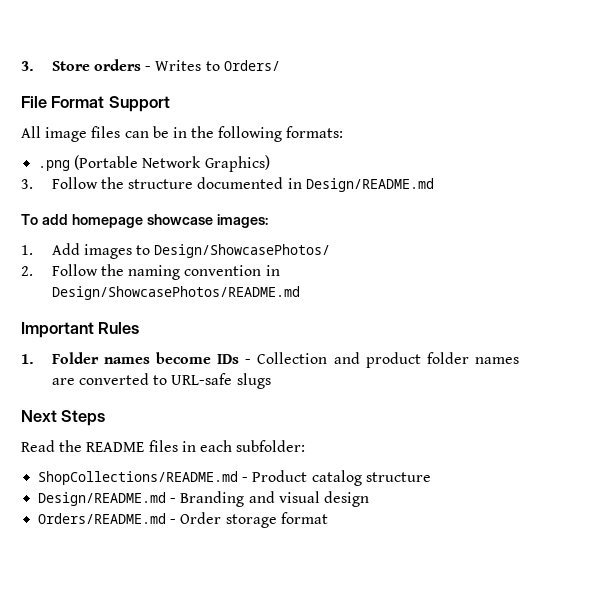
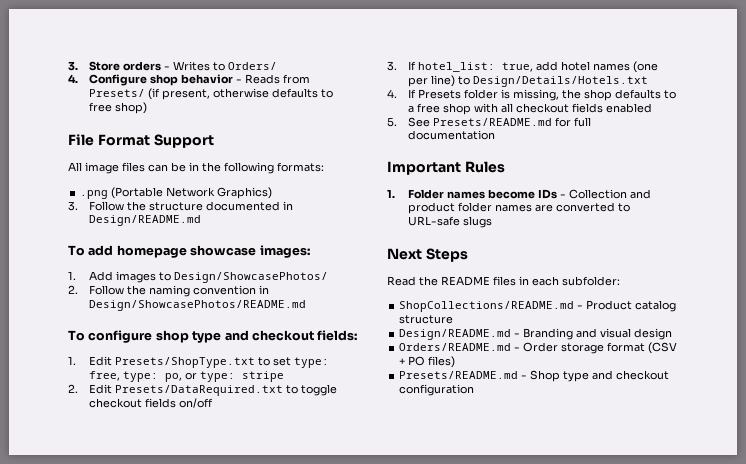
+ 4. Configure shop behavior - Reads from Presets/ (if present, otherwise defaults to free shop)
+ To configure shop type and checkout fields:
+ 1. Edit Presets/ShopType.txt to set type: free, type: po, or type: stripe
+ 2. Edit Presets/DataRequired.txt to toggle checkout fields on/off
+ 3. If hotel_list: true, add hotel names (one per line) to Design/Details/Hotels.txt
+ 4. If Presets folder is missing, the shop defaults to a free shop with all checkout fields enabled
+ 5. See Presets/README.md for full documentation
- Orders/README.md - Order storage format
+ Orders/README.md - Order storage format (CSV + PO files)
+ Presets/README.md - Shop type and checkout configuration

